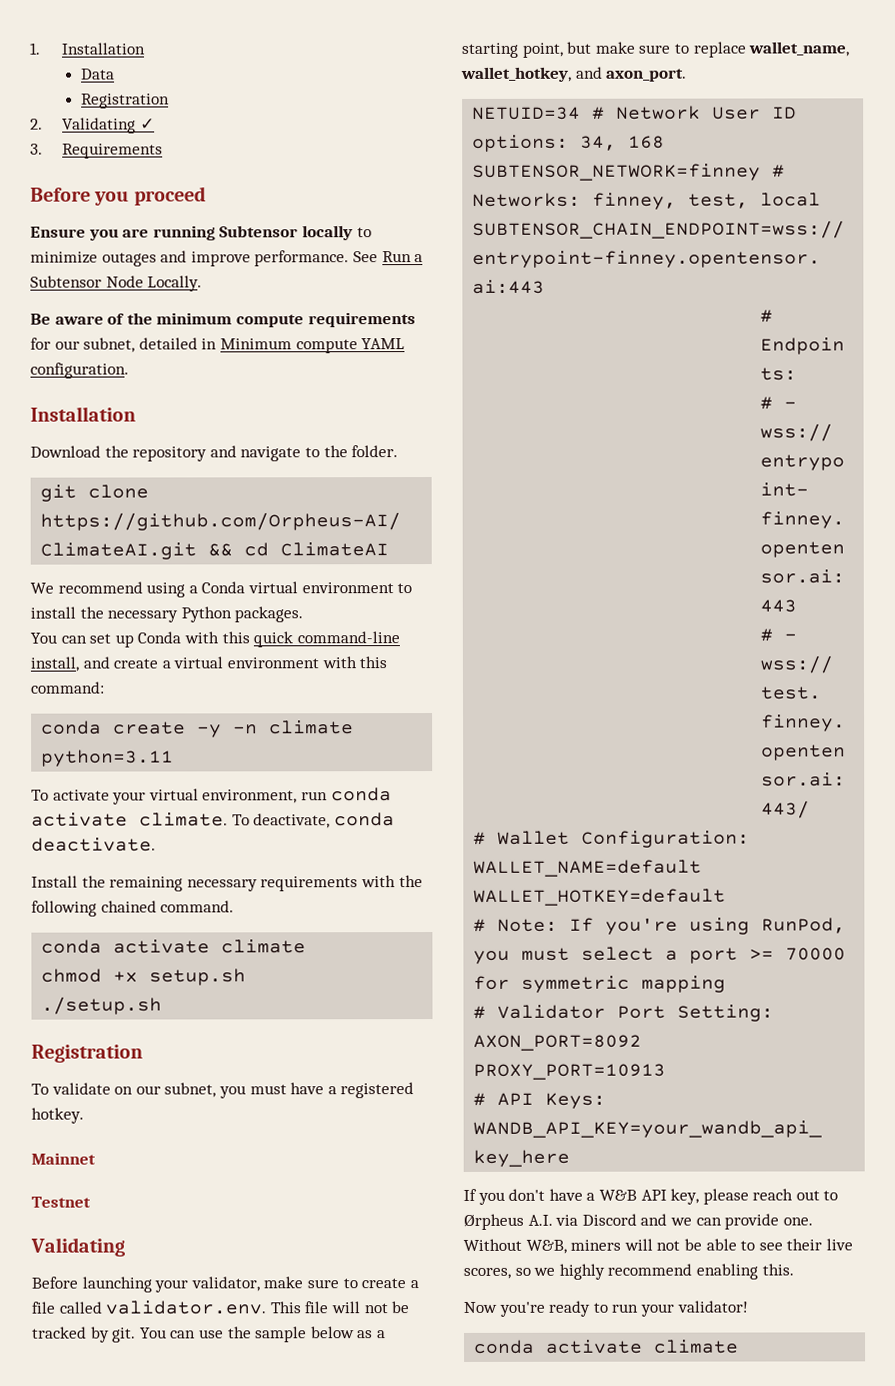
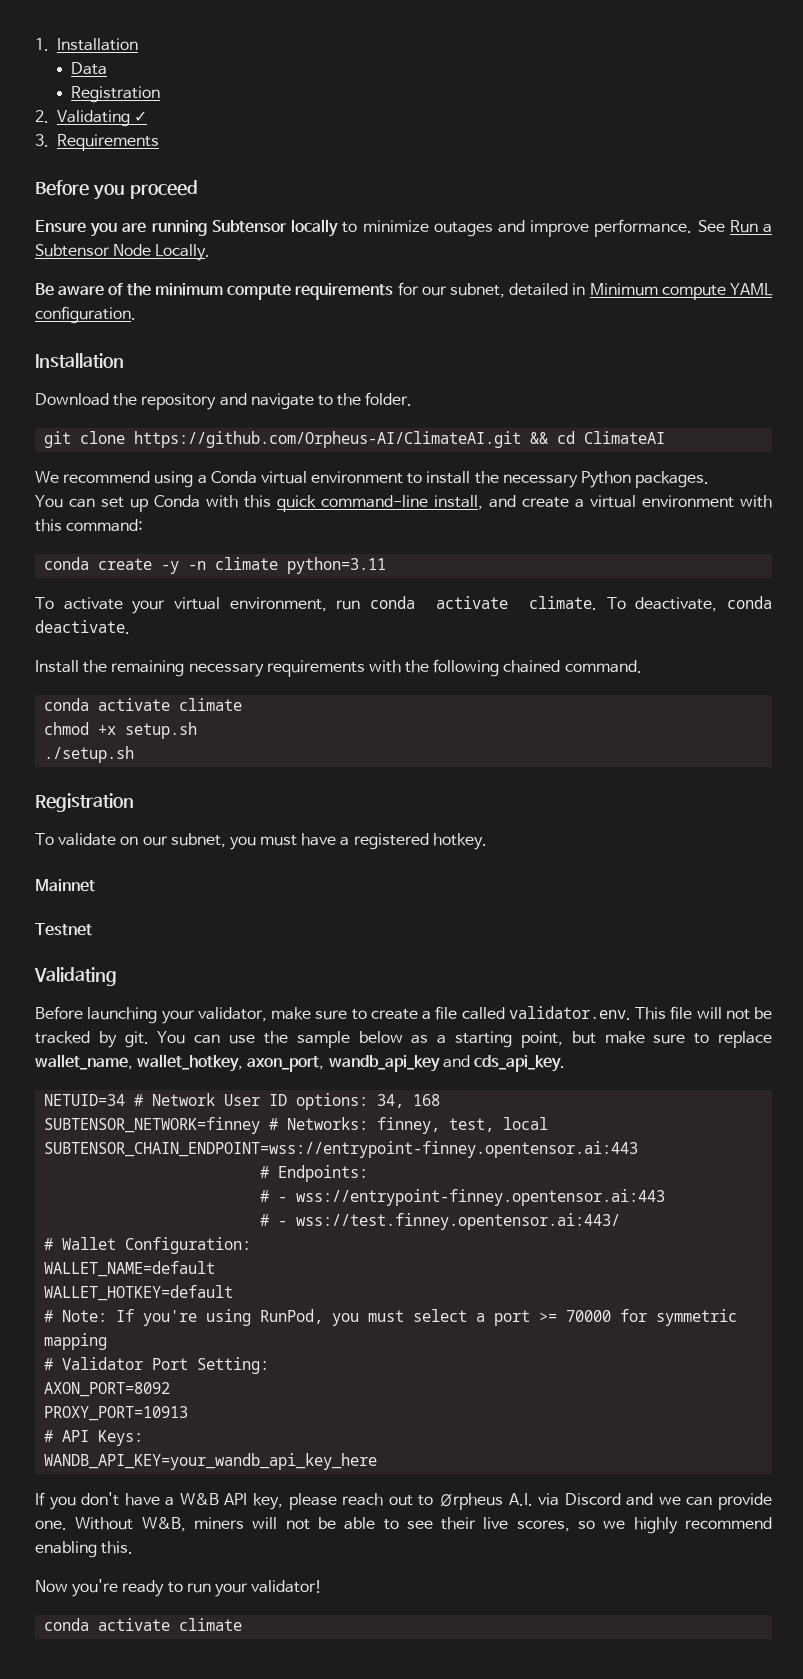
- You can use the sample below as a starting point, but make sure to replace wallet_name, wallet_hotkey, and axon_port.
+ You can use the sample below as a starting point, but make sure to replace wallet_name, wallet_hotkey, axon_port, wandb_api_key and cds_api_key.

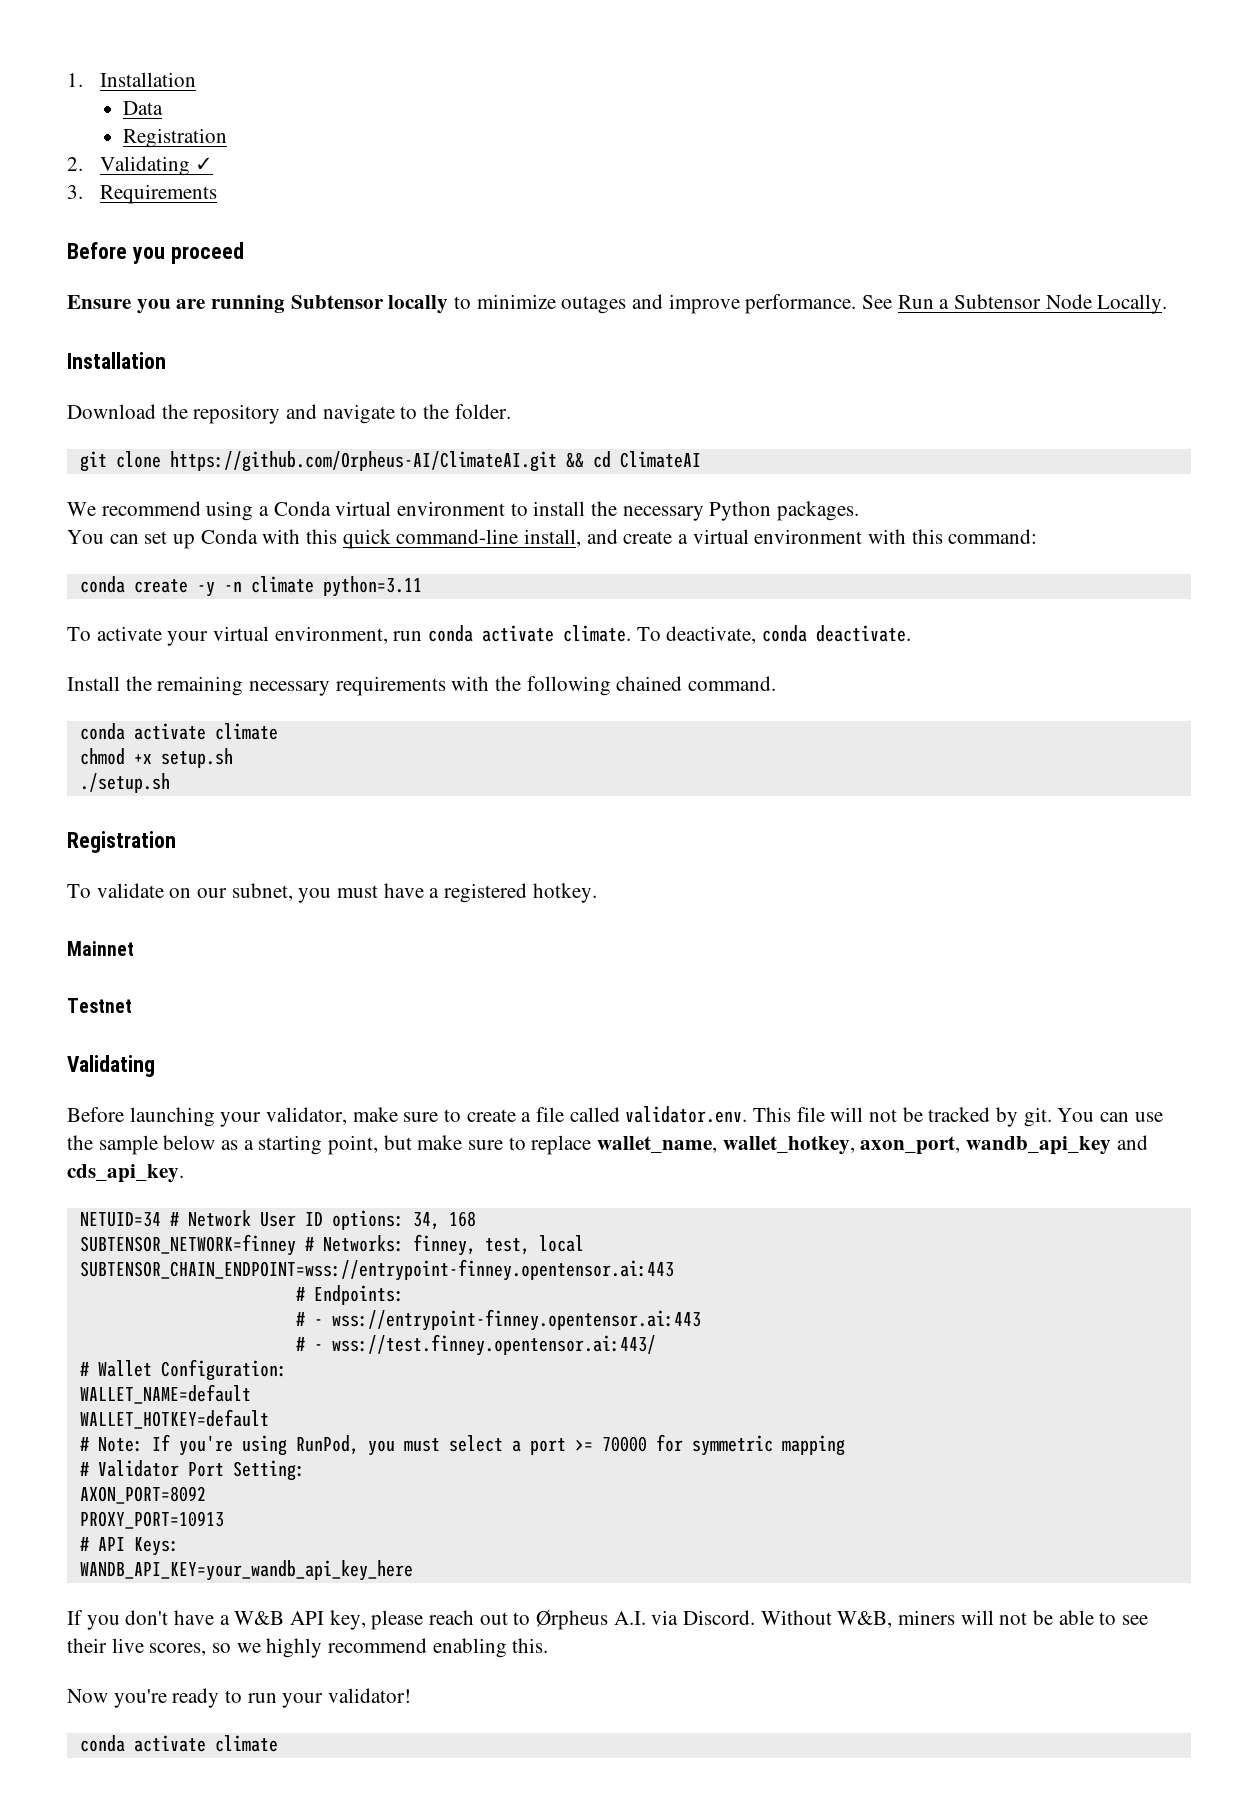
- Be aware of the minimum compute requirements for our subnet, detailed in Minimum compute YAML configuration.
- If you don't have a W&B API key, please reach out to Ørpheus A.I. via Discord and we can provide one.
+ If you don't have a W&B API key, please reach out to Ørpheus A.I. via Discord.

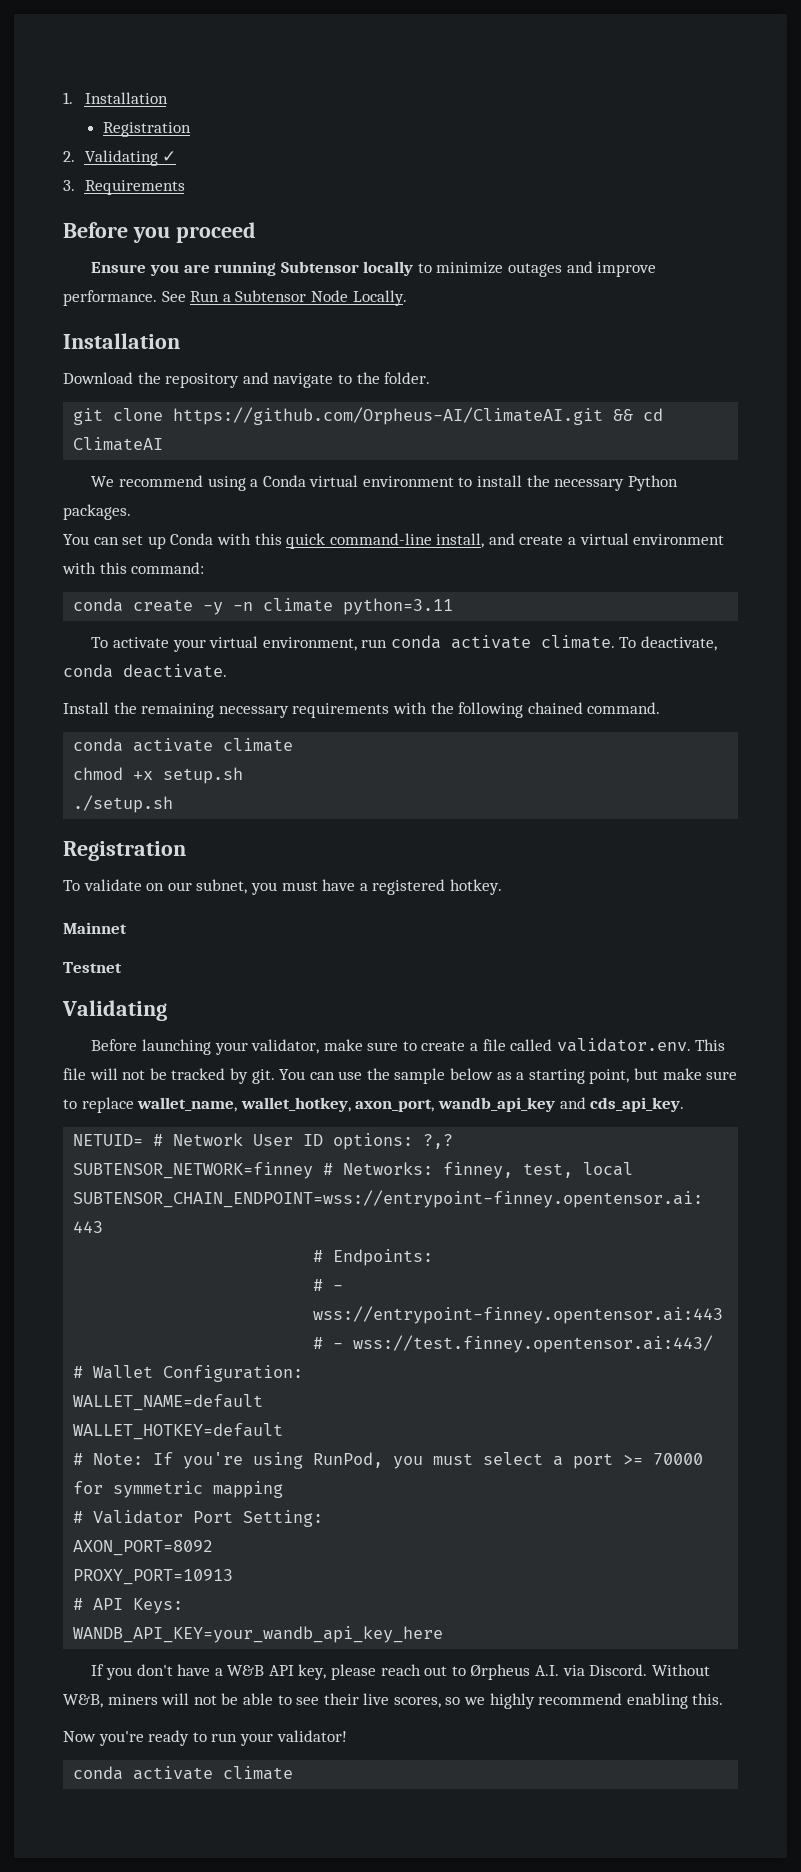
- Data
- NETUID=34 # Network User ID options: 34, 168
+ NETUID= # Network User ID options: ?,?

